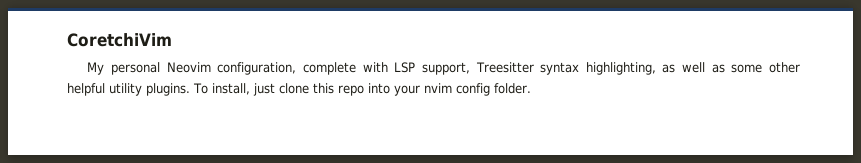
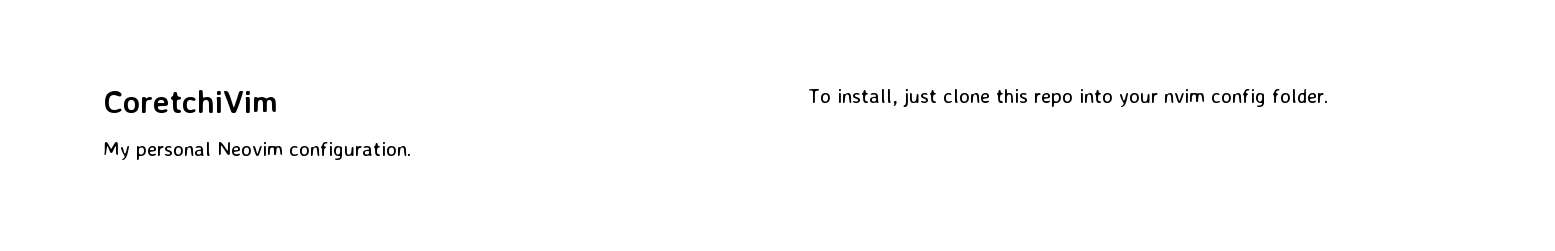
- My personal Neovim configuration, complete with LSP support, Treesitter syntax highlighting, as well as some other helpful utility plugins. To install, just clone this repo into your nvim config folder.
+ My personal Neovim configuration.
+ To install, just clone this repo into your nvim config folder.

